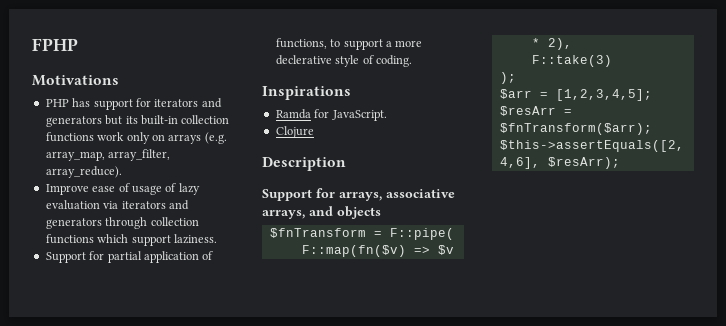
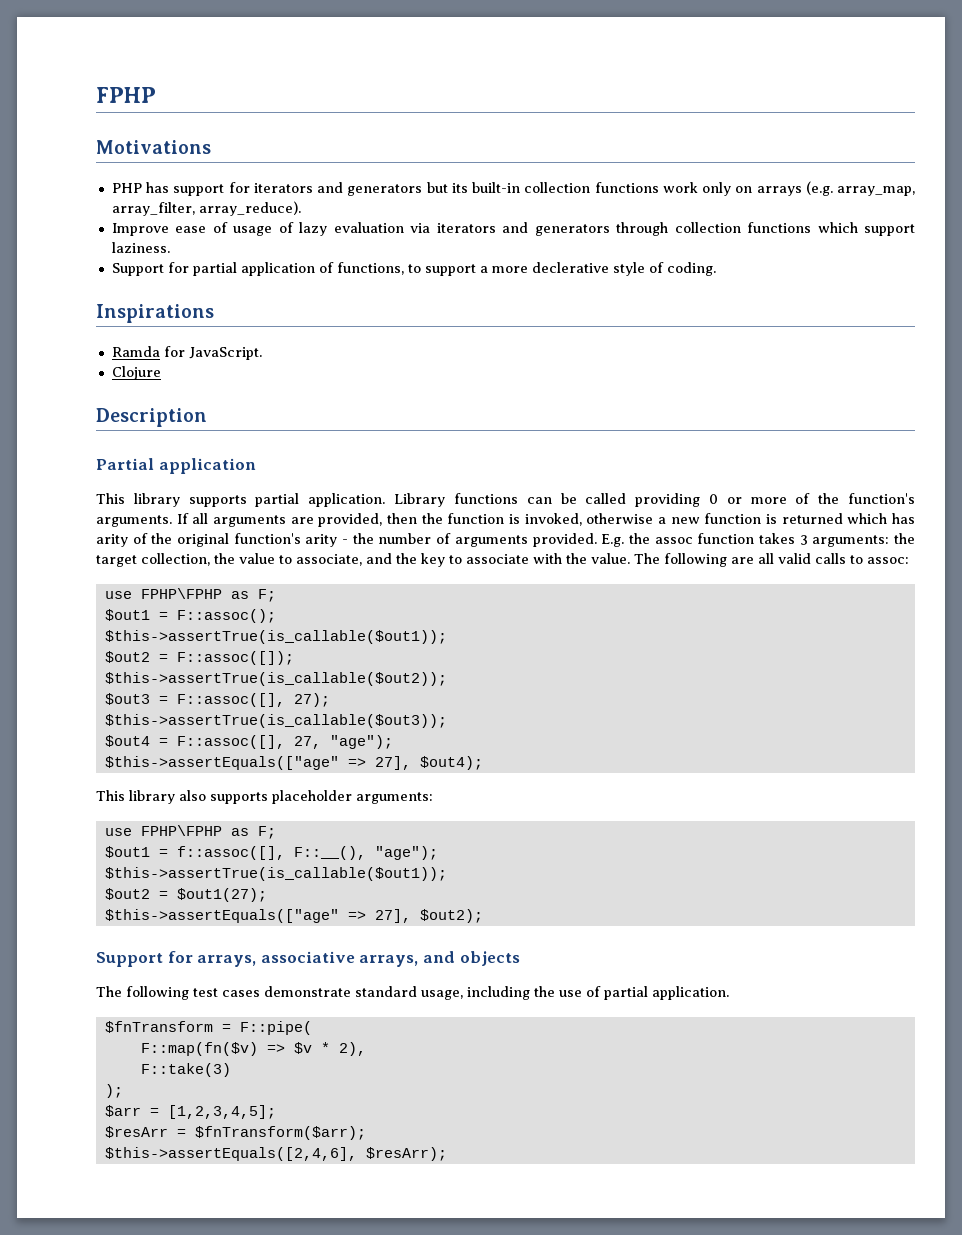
+ Partial application
+ This library supports partial application. Library functions can be called providing 0 or more of the function's arguments. If all arguments are provided, then the function is invoked, otherwise a new function is returned which has arity of the original function's arity - the number of arguments provided. E.g. the assoc function takes 3 arguments: the target collection, the value to associate, and the key to associate with the value. The following are all valid calls to assoc:
+ use FPHP\FPHP as F;
+ $out1 = F::assoc();
+ $this->assertTrue(is_callable($out1));
+ $out2 = F::assoc([]);
+ $this->assertTrue(is_callable($out2));
+ $out3 = F::assoc([], 27);
+ $this->assertTrue(is_callable($out3));
+ $out4 = F::assoc([], 27, "age");
+ $this->assertEquals(["age" => 27], $out4);
+ This library also supports placeholder arguments:
+ use FPHP\FPHP as F;
+ $out1 = f::assoc([], F::__(), "age");
+ $this->assertTrue(is_callable($out1));
+ $out2 = $out1(27);
+ $this->assertEquals(["age" => 27], $out2);
+ The following test cases demonstrate standard usage, including the use of partial application.

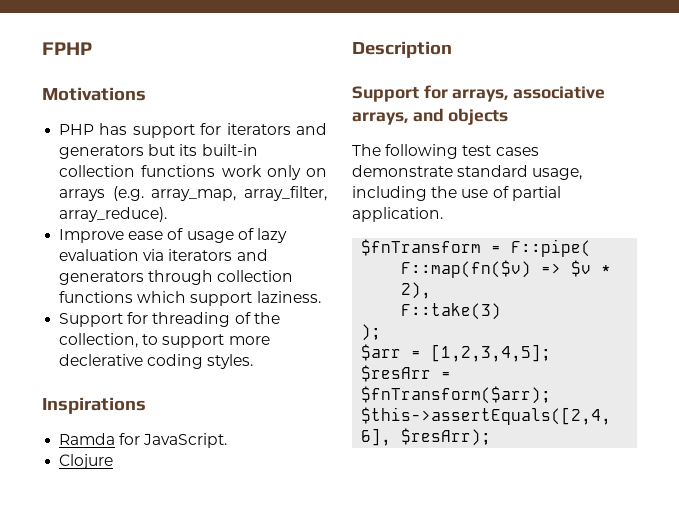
- Support for partial application of functions, to support a more declerative style of coding.
+ Support for threading of the collection, to support more declerative coding styles.
- Partial application
- This library supports partial application. Library functions can be called providing 0 or more of the function's arguments. If all arguments are provided, then the function is invoked, otherwise a new function is returned which has arity of the original function's arity - the number of arguments provided. E.g. the assoc function takes 3 arguments: the target collection, the value to associate, and the key to associate with the value. The following are all valid calls to assoc:
- use FPHP\FPHP as F;
- $out1 = F::assoc();
- $this->assertTrue(is_callable($out1));
- $out2 = F::assoc([]);
- $this->assertTrue(is_callable($out2));
- $out3 = F::assoc([], 27);
- $this->assertTrue(is_callable($out3));
- $out4 = F::assoc([], 27, "age");
- $this->assertEquals(["age" => 27], $out4);
- This library also supports placeholder arguments:
- use FPHP\FPHP as F;
- $out1 = f::assoc([], F::__(), "age");
- $this->assertTrue(is_callable($out1));
- $out2 = $out1(27);
- $this->assertEquals(["age" => 27], $out2);

